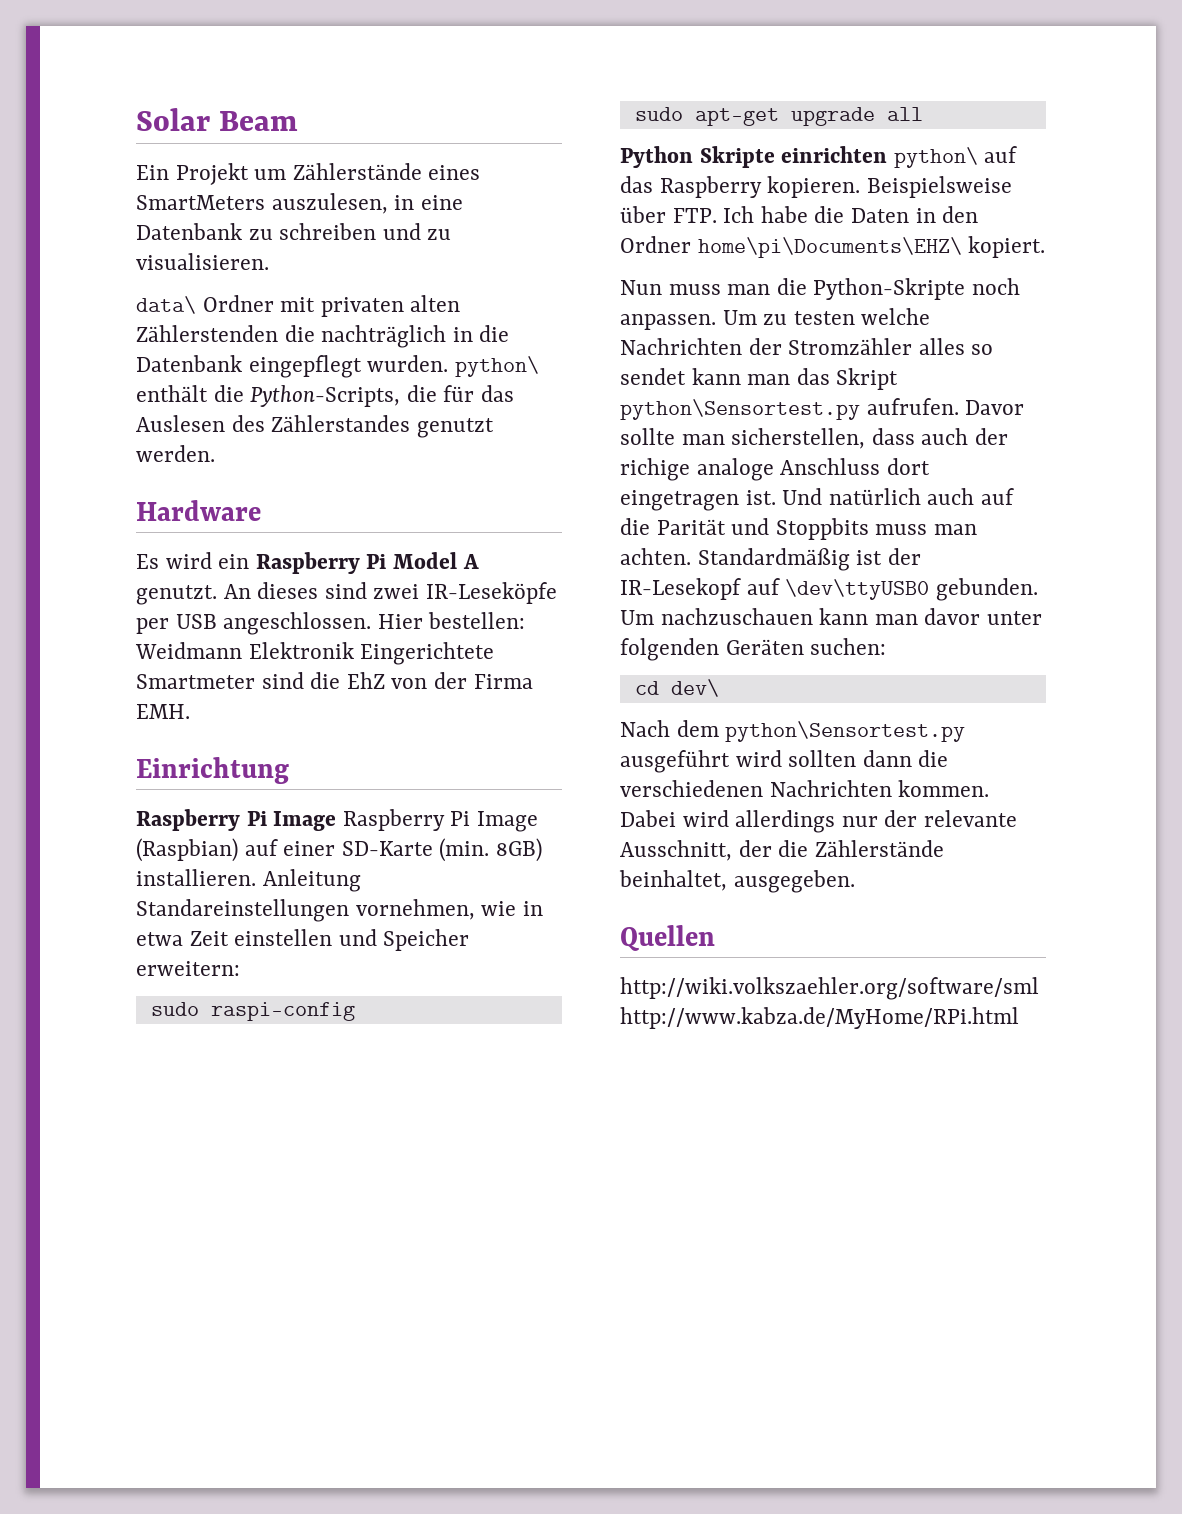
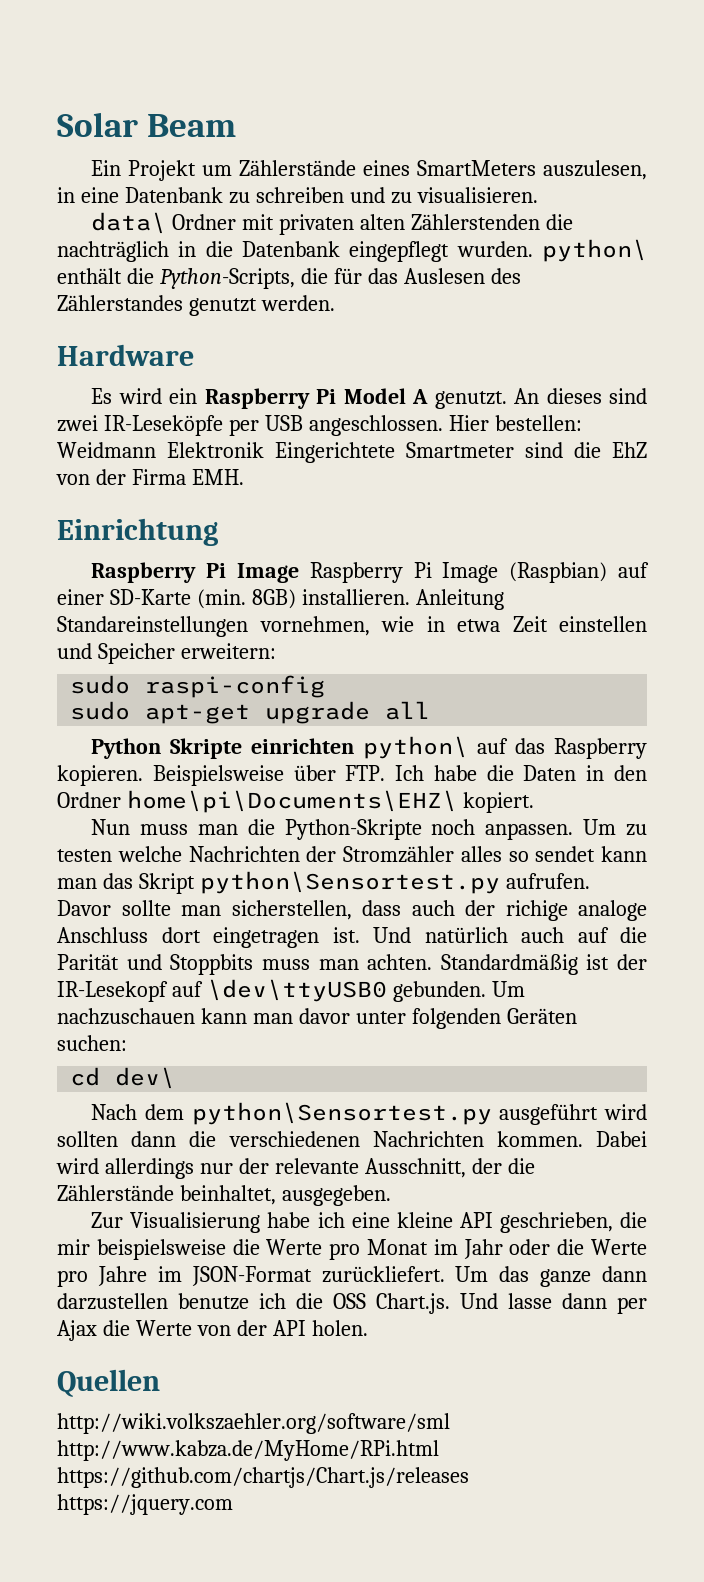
+ Zur Visualisierung habe ich eine kleine API geschrieben, die mir beispielsweise die Werte pro Monat im Jahr oder die Werte pro Jahre im JSON-Format zurückliefert. Um das ganze dann darzustellen benutze ich die OSS Chart.js. Und lasse dann per Ajax die Werte von der API holen.
- http://wiki.volkszaehler.org/software/sml http://www.kabza.de/MyHome/RPi.html
+ http://wiki.volkszaehler.org/software/sml http://www.kabza.de/MyHome/RPi.html https://github.com/chartjs/Chart.js/releases https://jquery.com

